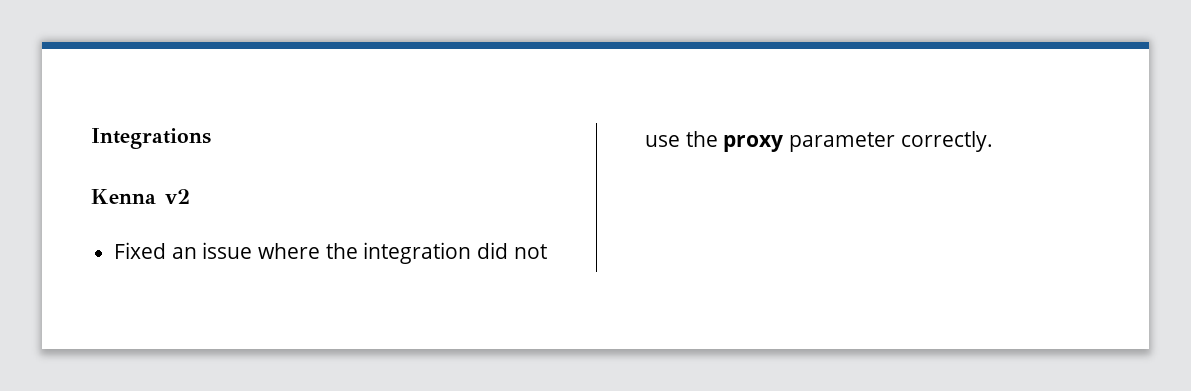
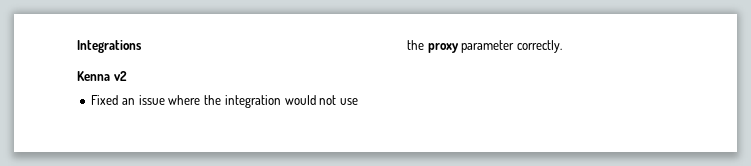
- Fixed an issue where the integration did not use the proxy parameter correctly.
+ Fixed an issue where the integration would not use the proxy parameter correctly.

